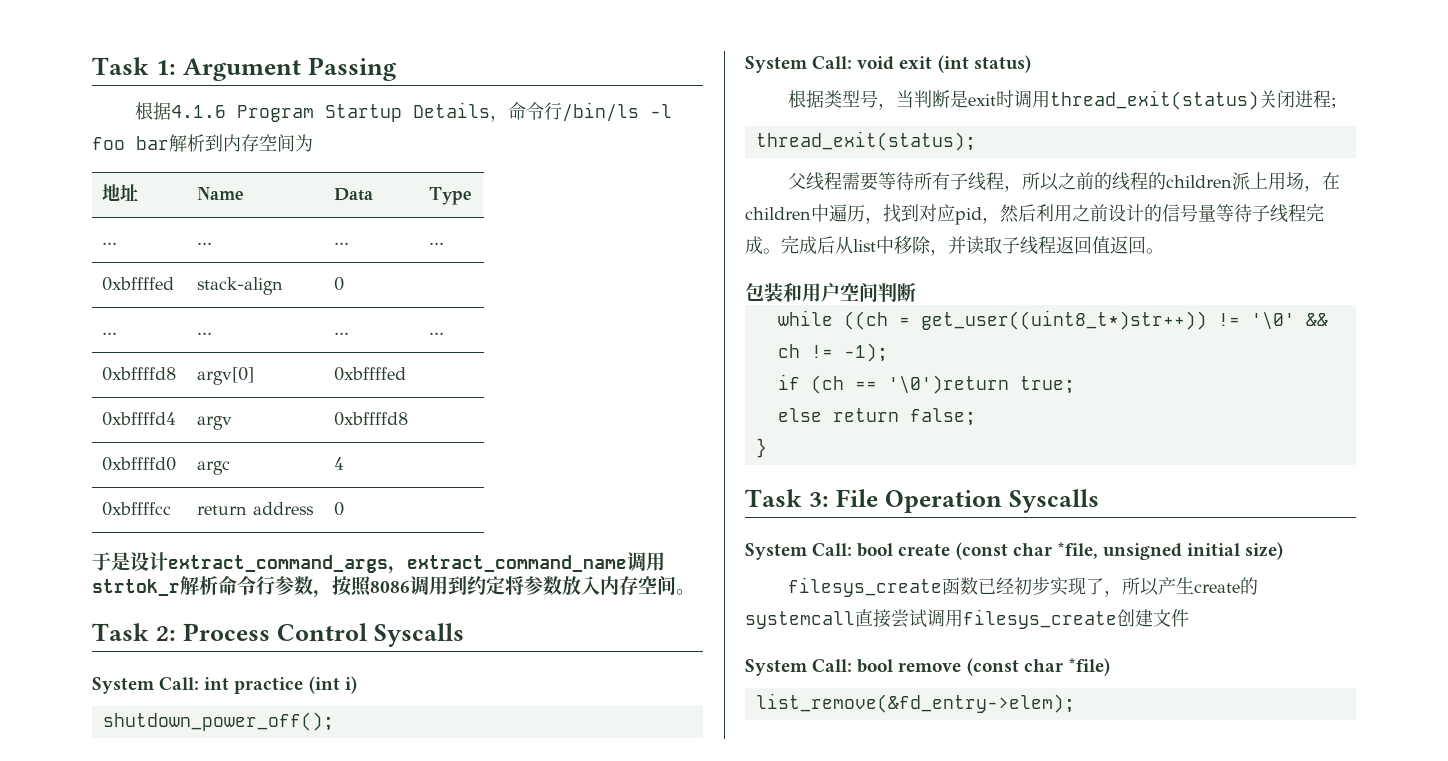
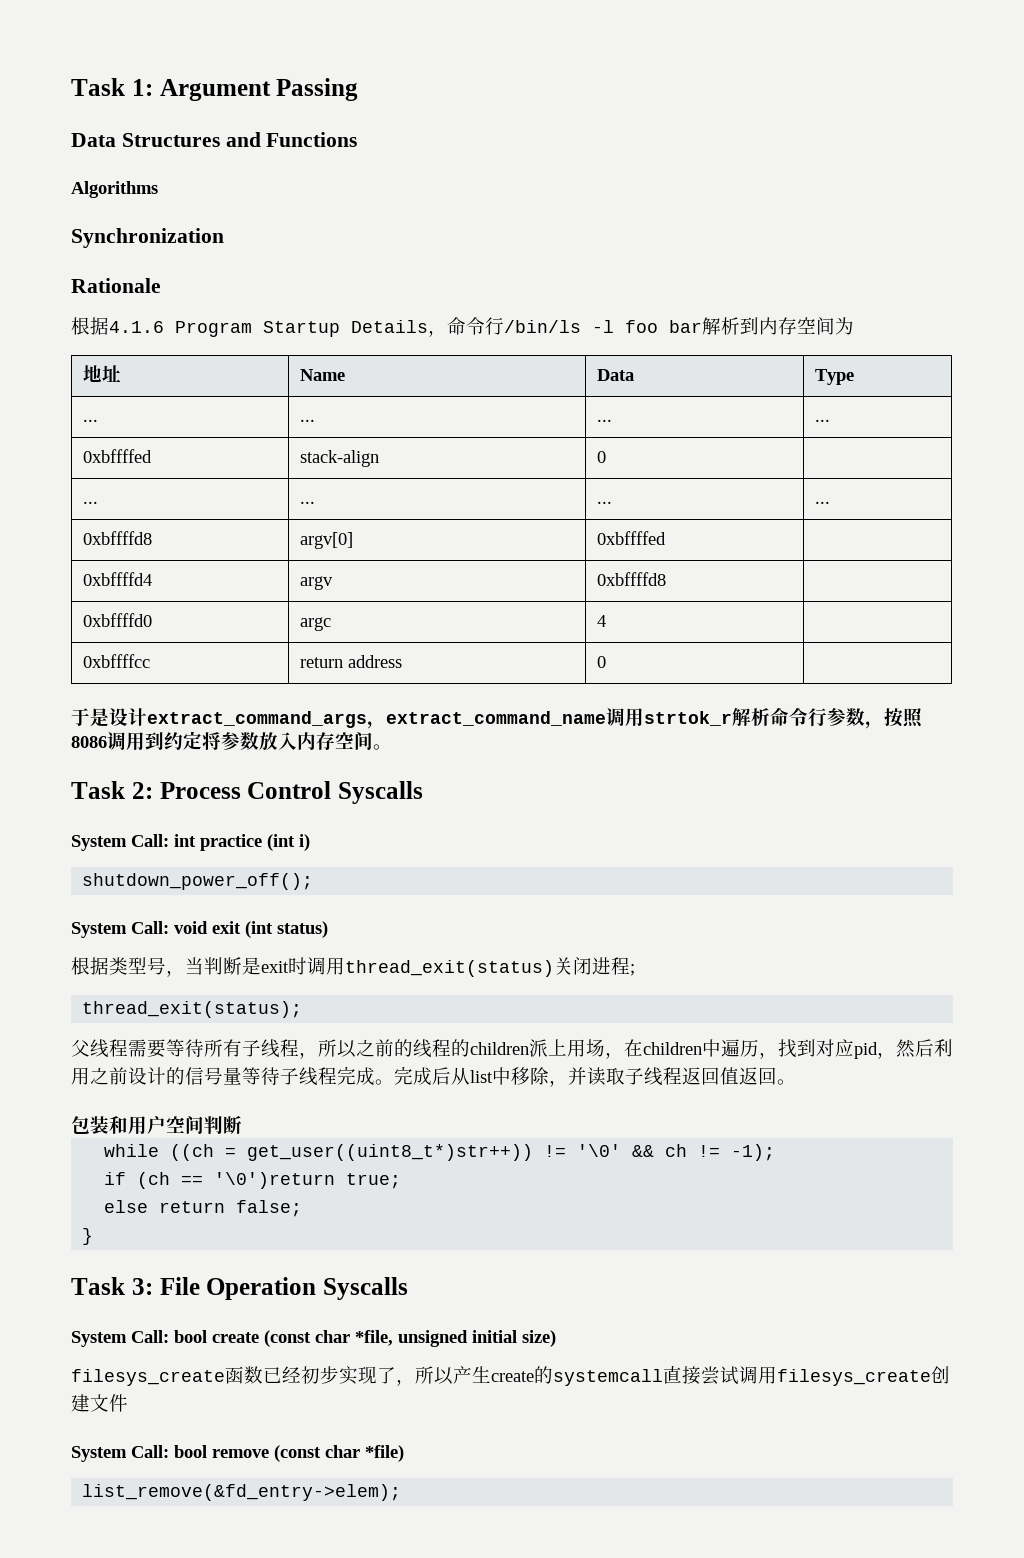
+ Data Structures and Functions
+ Algorithms
+ Synchronization
+ Rationale

